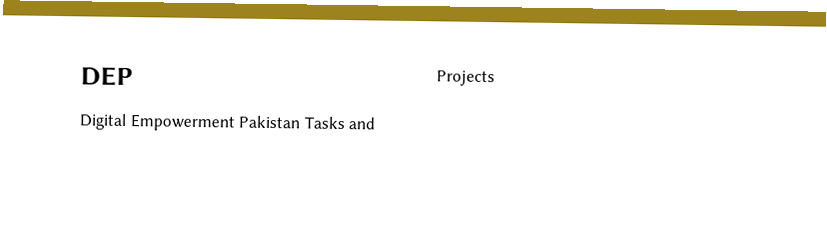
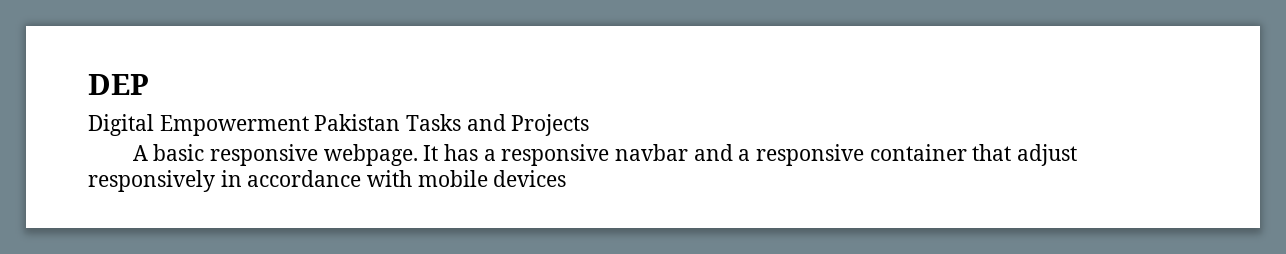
+ A basic responsive webpage. It has a responsive navbar and a responsive container that adjust responsively in accordance with mobile devices

